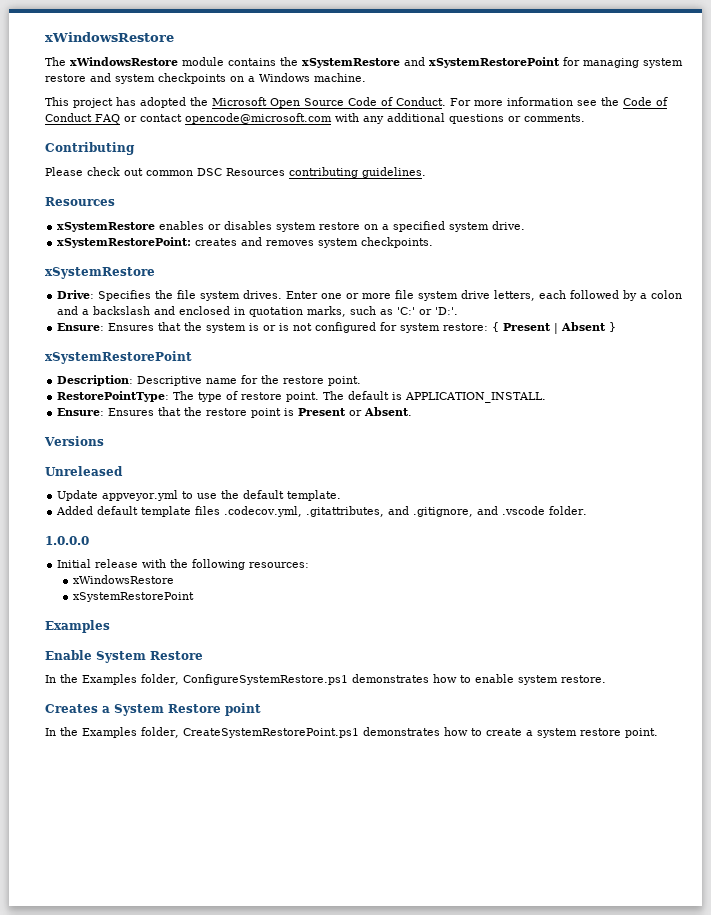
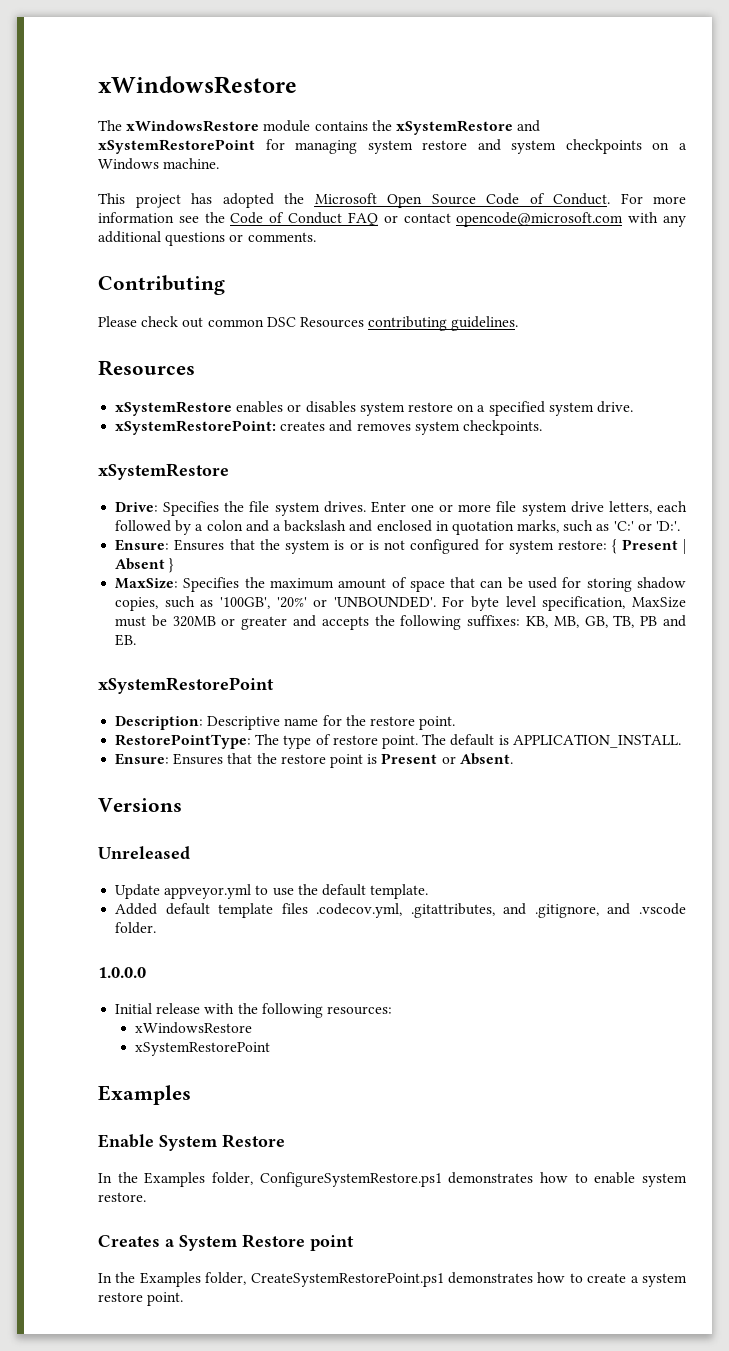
+ MaxSize: Specifies the maximum amount of space that can be used for storing shadow copies, such as '100GB', '20%' or 'UNBOUNDED'. For byte level specification, MaxSize must be 320MB or greater and accepts the following suffixes: KB, MB, GB, TB, PB and EB.

